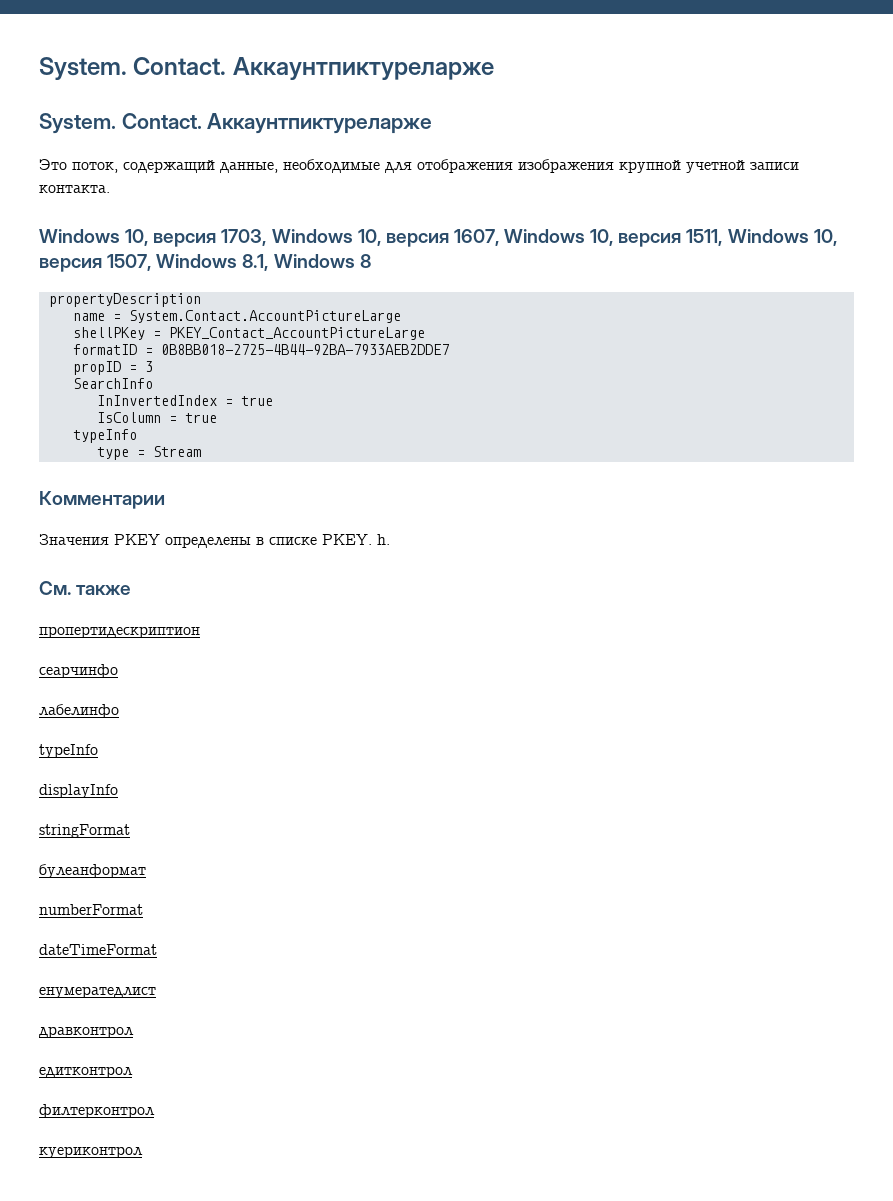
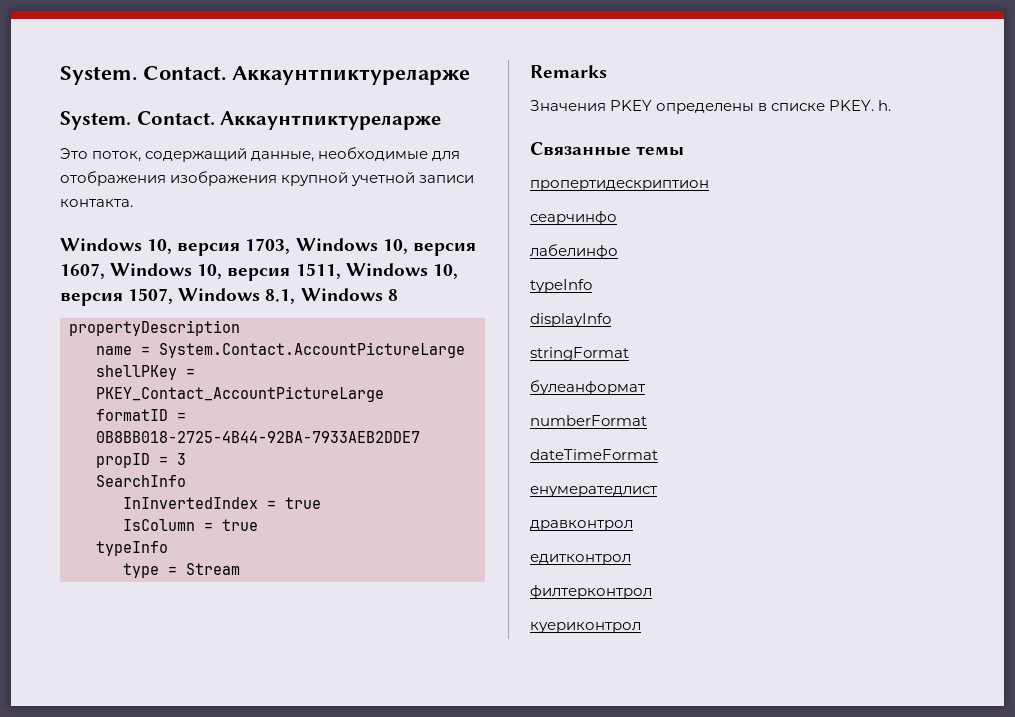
- Комментарии
+ Remarks
- См. также
+ Связанные темы

